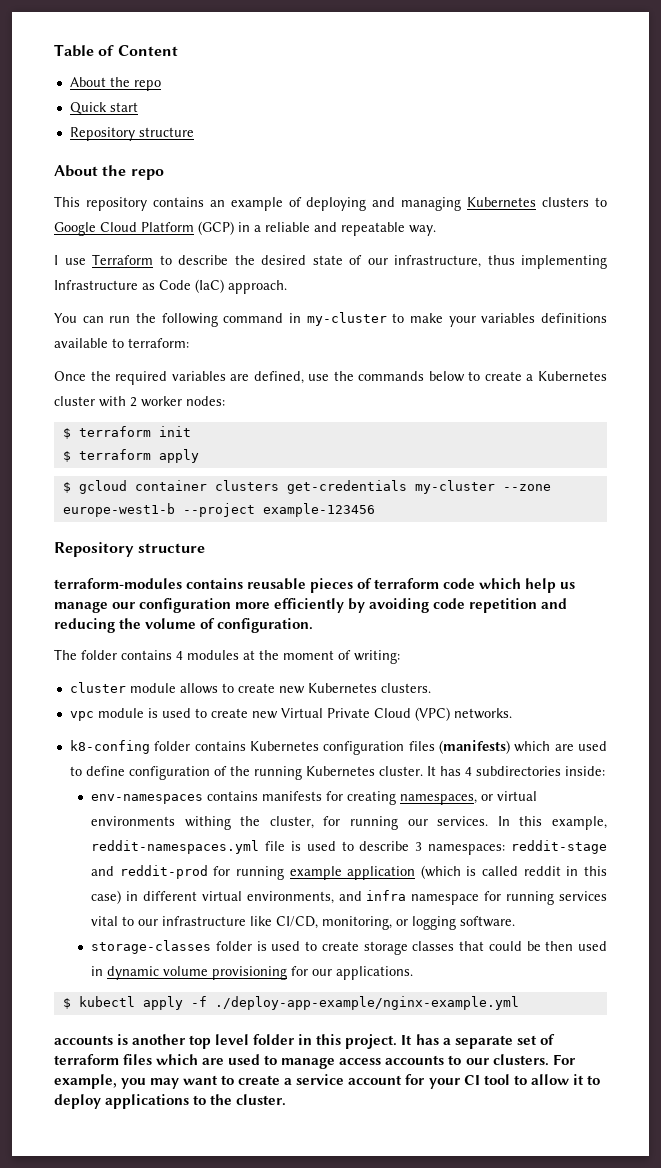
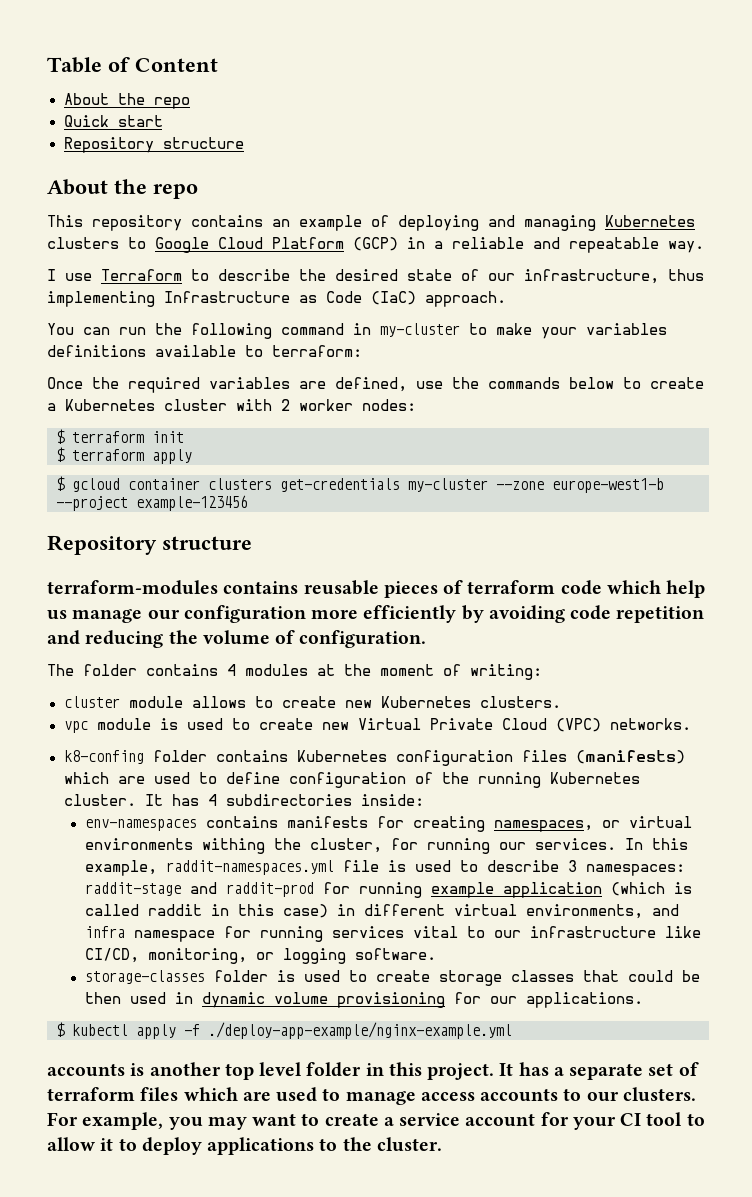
- In this example, reddit-namespaces.yml file is used to describe 3 namespaces: reddit-stage and reddit-prod for running example application (which is called reddit in this case) in different virtual environments, and infra namespace for running services vital to our infrastructure like CI/CD, monitoring, or logging software.
+ In this example, raddit-namespaces.yml file is used to describe 3 namespaces: raddit-stage and raddit-prod for running example application (which is called raddit in this case) in different virtual environments, and infra namespace for running services vital to our infrastructure like CI/CD, monitoring, or logging software.

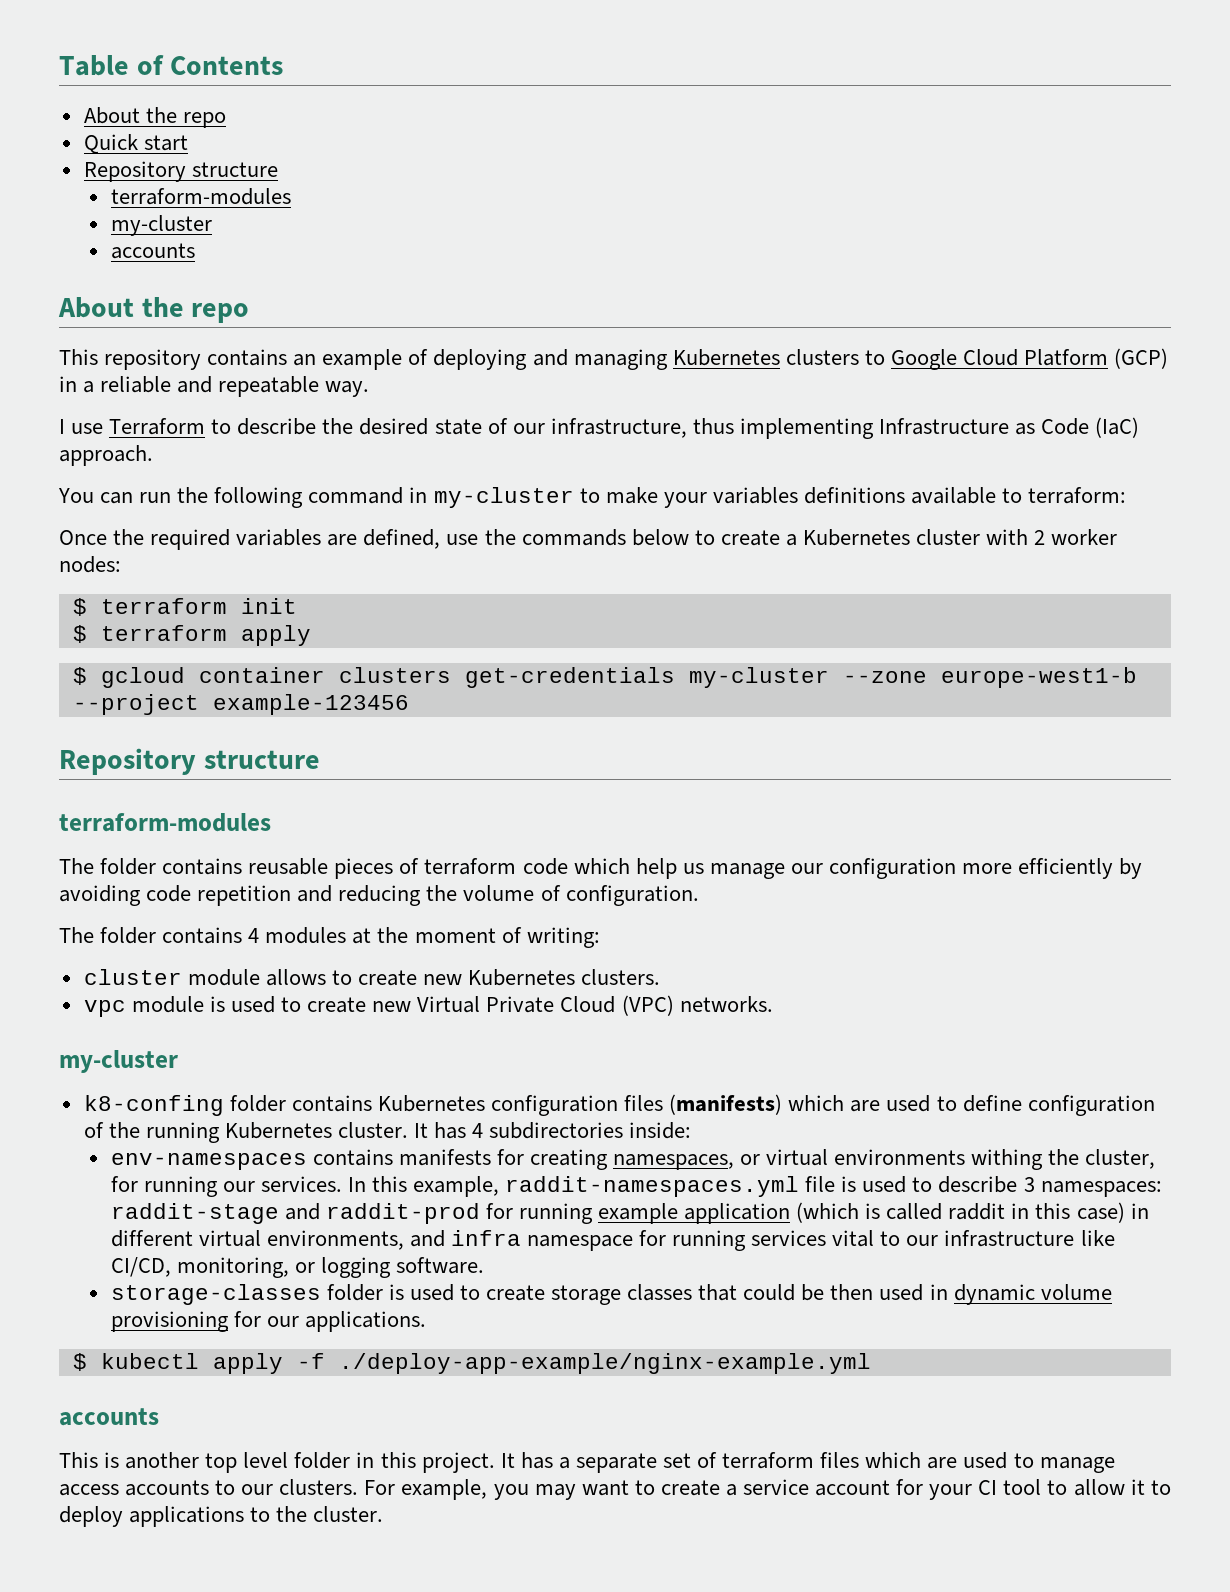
- Table of Content
+ Table of Contents
  Quick start
  Repository structure
+ terraform-modules
+ my-cluster
+ accounts
  $ gcloud container clusters get-credentials my-cluster --zone europe-west1-b --project example-123456
  Repository structure
- terraform-modules contains reusable pieces of terraform code which help us manage our configuration more efficiently by avoiding code repetition and reducing the volume of configuration.
+ terraform-modules
+ The folder contains reusable pieces of terraform code which help us manage our configuration more efficiently by avoiding code repetition and reducing the volume of configuration.
  vpc module is used to create new Virtual Private Cloud (VPC) networks.
+ my-cluster
  $ kubectl apply -f ./deploy-app-example/nginx-example.yml
- accounts is another top level folder in this project.
+ accounts
+ This is another top level folder in this project.

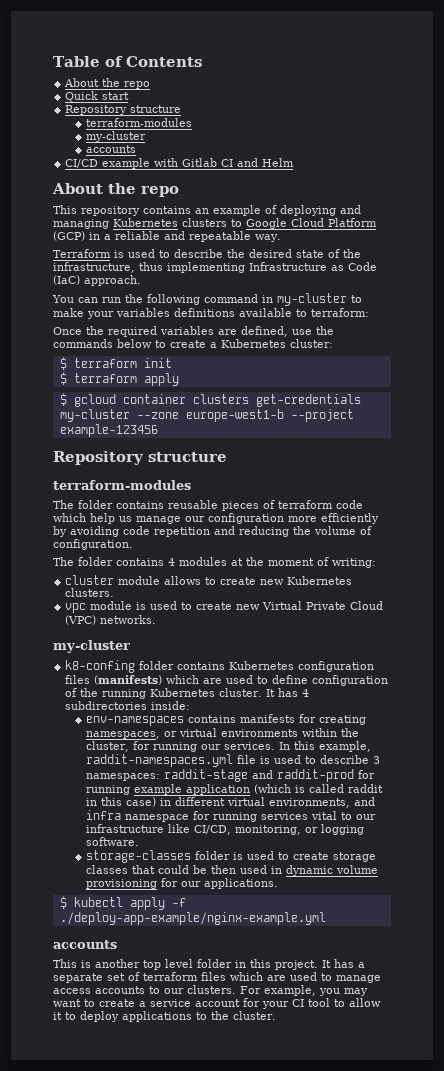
+ CI/CD example with Gitlab CI and Helm
- I use Terraform to describe the desired state of our infrastructure, thus implementing Infrastructure as Code (IaC) approach.
+ Terraform is used to describe the desired state of the infrastructure, thus implementing Infrastructure as Code (IaC) approach.
- Once the required variables are defined, use the commands below to create a Kubernetes cluster with 2 worker nodes:
+ Once the required variables are defined, use the commands below to create a Kubernetes cluster:
- env-namespaces contains manifests for creating namespaces, or virtual environments withing the cluster, for running our services.
+ env-namespaces contains manifests for creating namespaces, or virtual environments within the cluster, for running our services.

